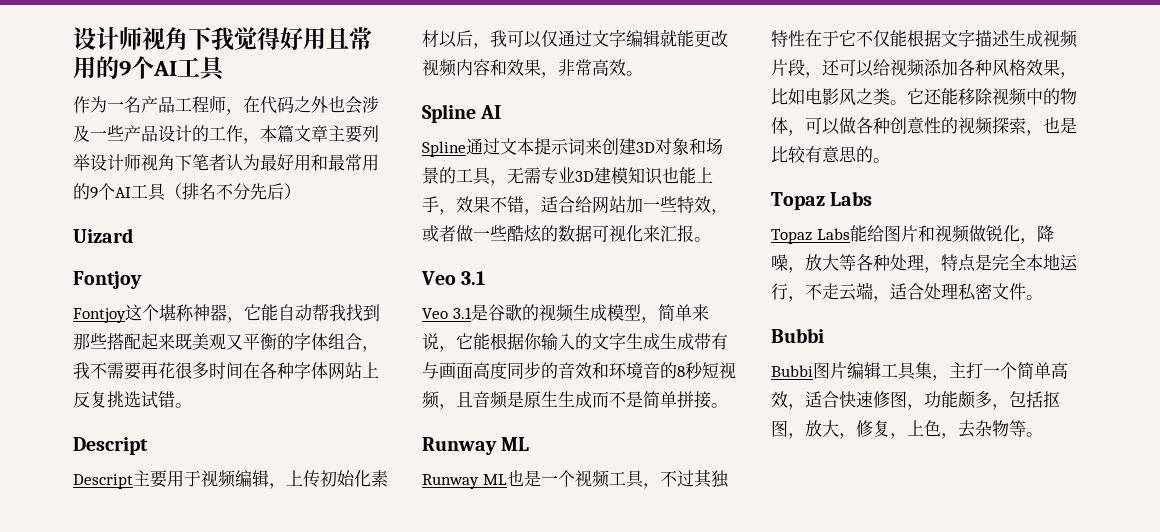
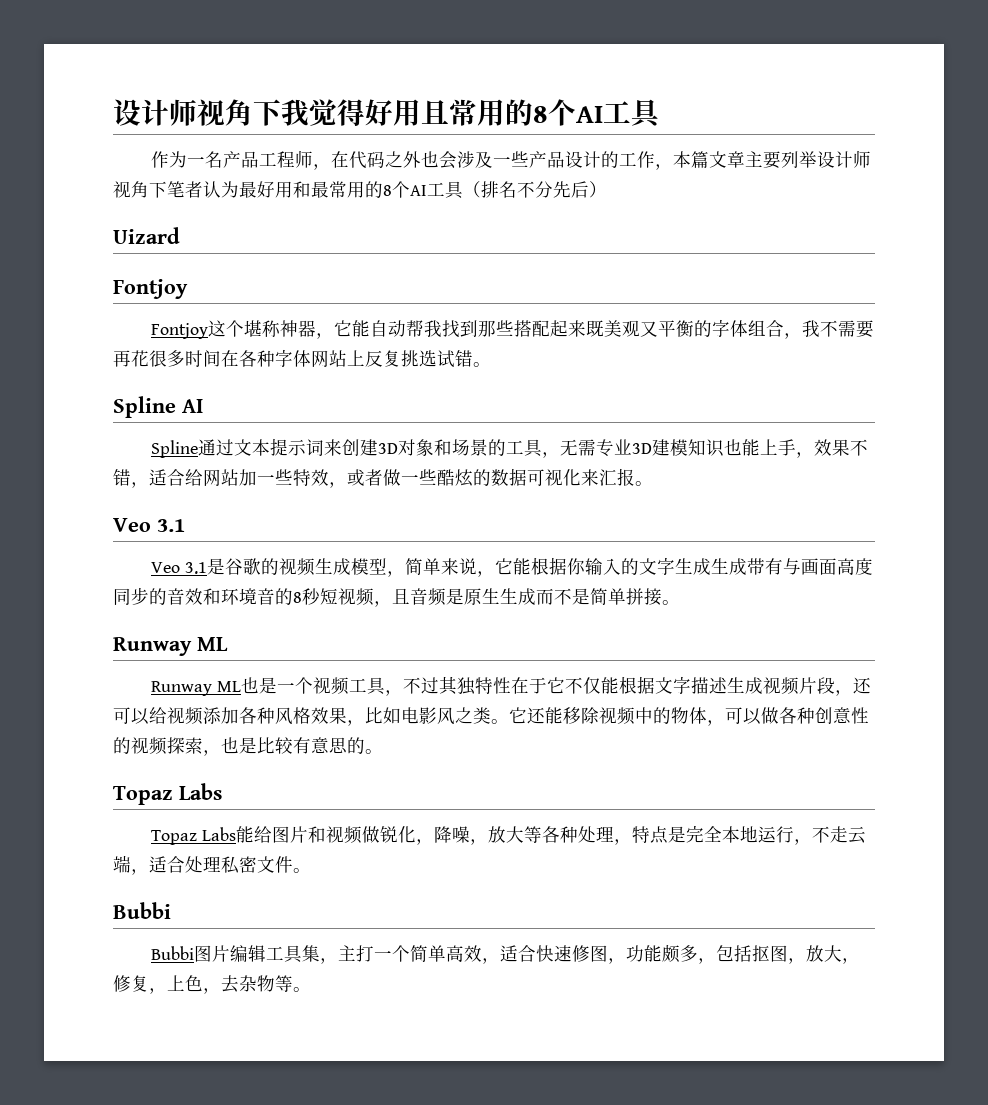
- 设计师视角下我觉得好用且常用的9个AI工具
+ 设计师视角下我觉得好用且常用的8个AI工具
- 作为一名产品工程师，在代码之外也会涉及一些产品设计的工作，本篇文章主要列举设计师视角下笔者认为最好用和最常用的9个AI工具（排名不分先后）
+ 作为一名产品工程师，在代码之外也会涉及一些产品设计的工作，本篇文章主要列举设计师视角下笔者认为最好用和最常用的8个AI工具（排名不分先后）
  Fontjoy这个堪称神器，它能自动帮我找到那些搭配起来既美观又平衡的字体组合，我不需要再花很多时间在各种字体网站上反复挑选试错。
- Descript
- Descript主要用于视频编辑，上传初始化素材以后，我可以仅通过文字编辑就能更改视频内容和效果，非常高效。

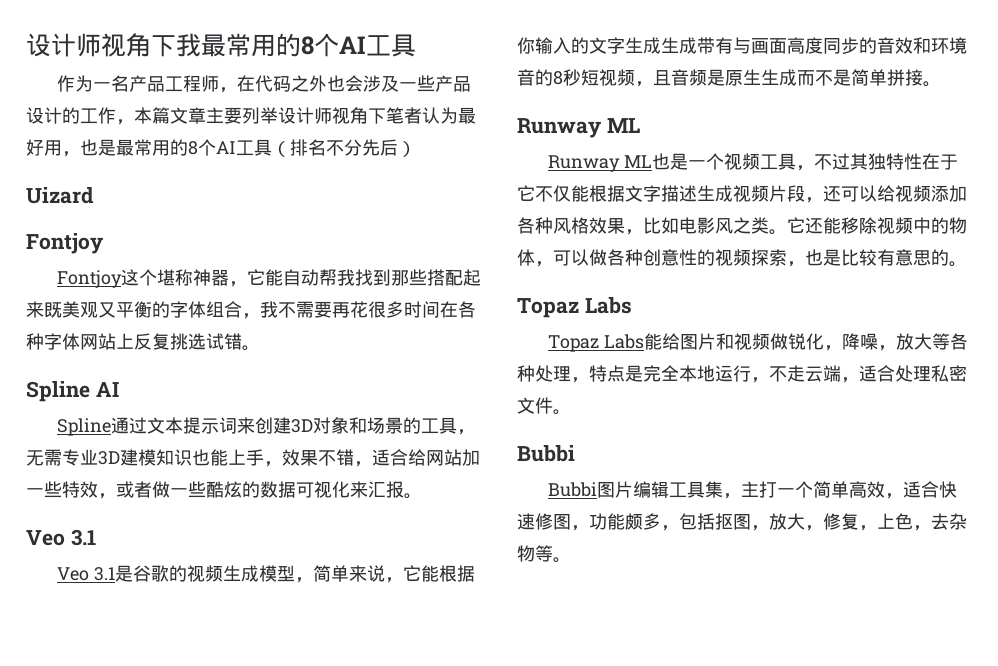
- 设计师视角下我觉得好用且常用的8个AI工具
+ 设计师视角下我最常用的8个AI工具
- 作为一名产品工程师，在代码之外也会涉及一些产品设计的工作，本篇文章主要列举设计师视角下笔者认为最好用和最常用的8个AI工具（排名不分先后）
+ 作为一名产品工程师，在代码之外也会涉及一些产品设计的工作，本篇文章主要列举设计师视角下笔者认为最好用，也是最常用的8个AI工具（排名不分先后）

